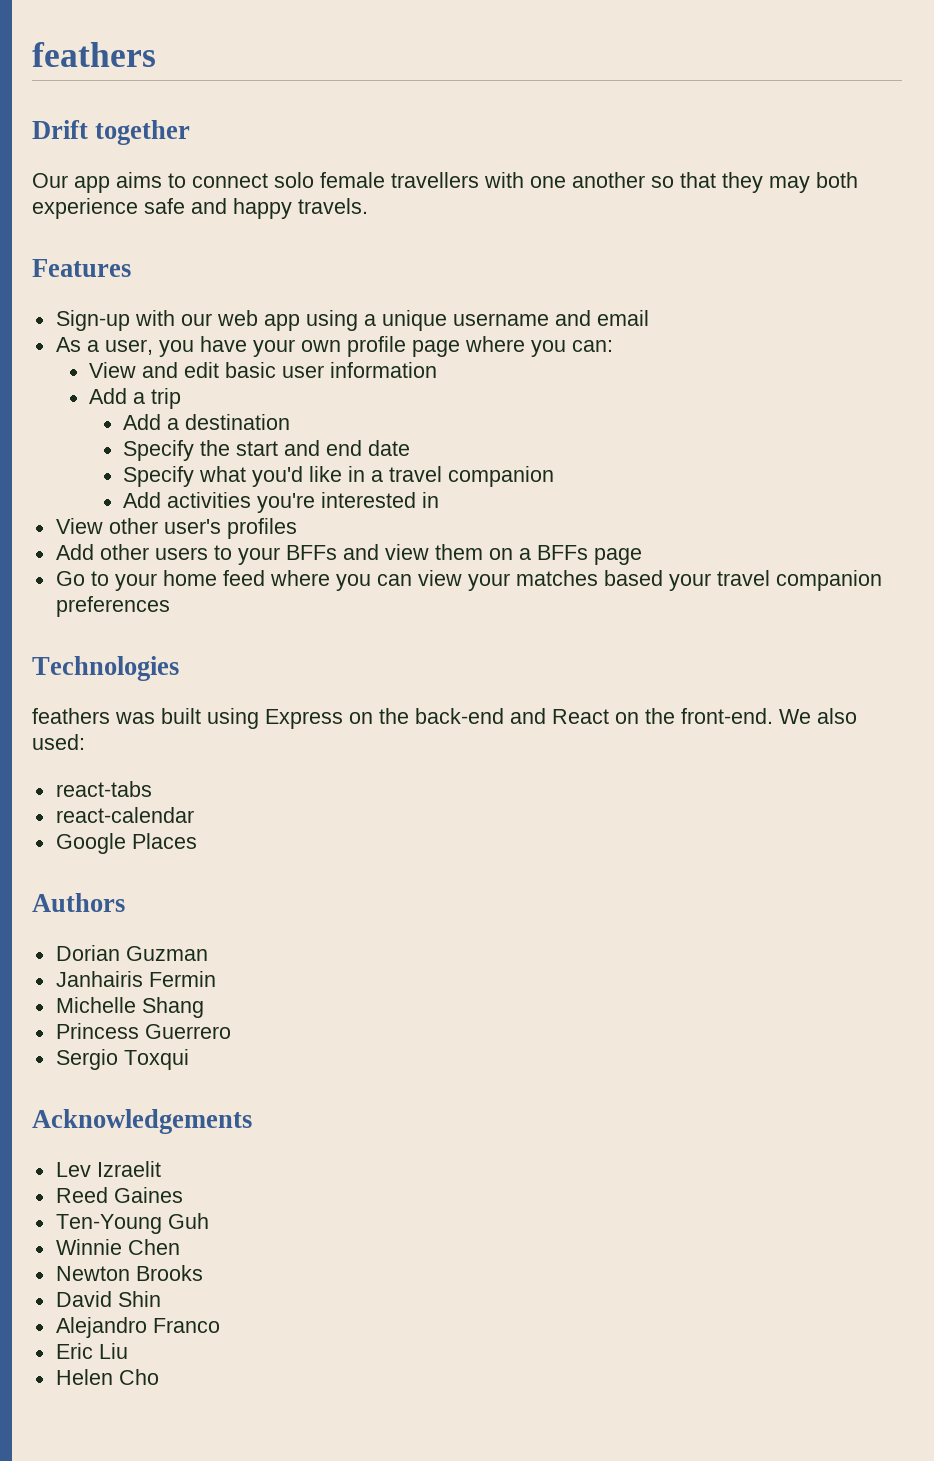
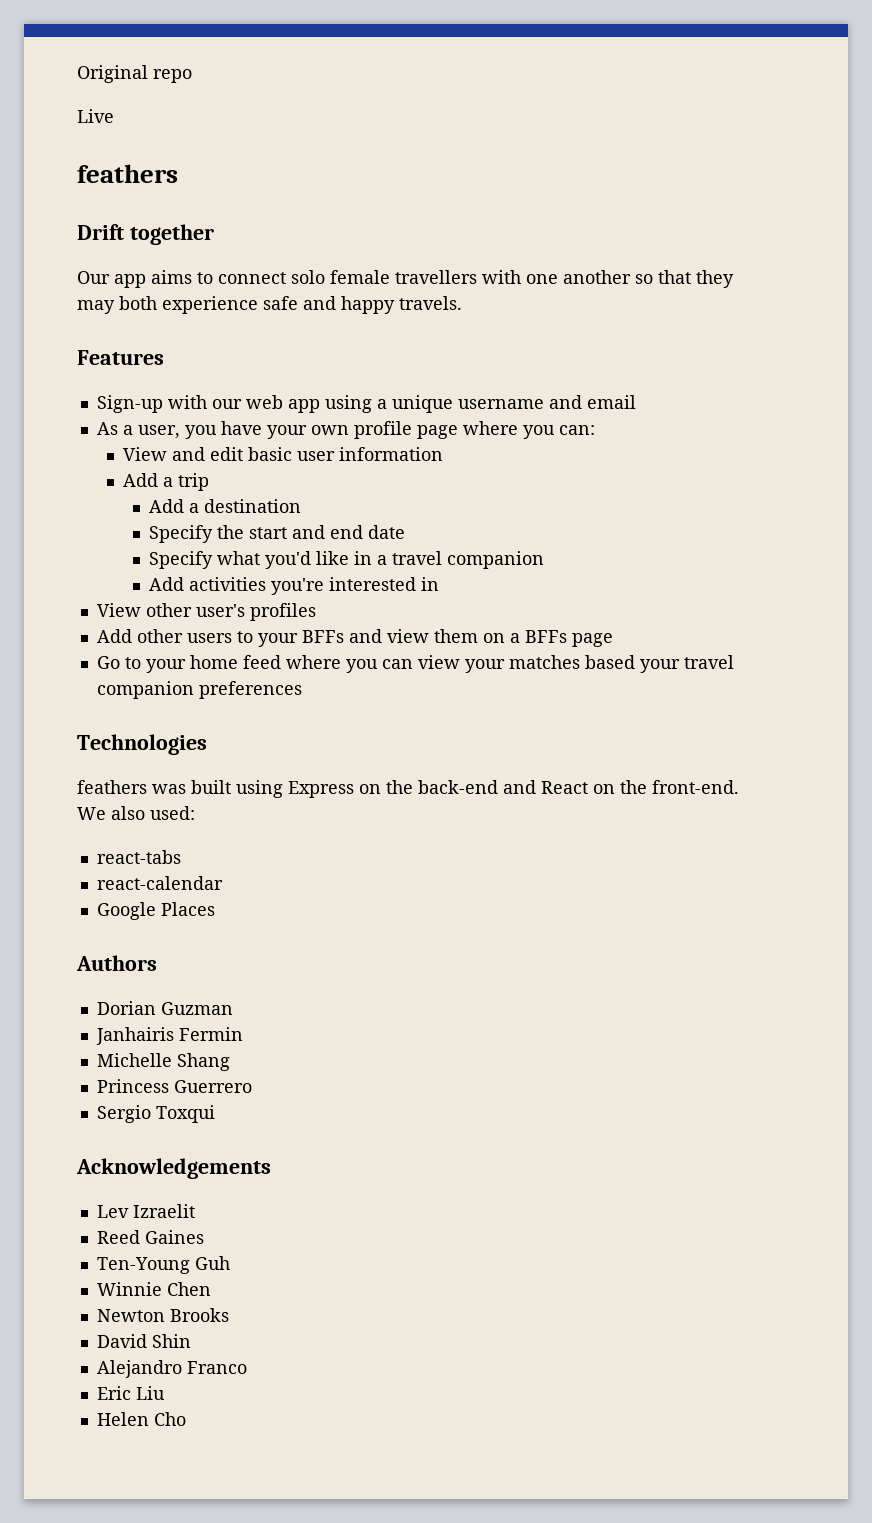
+ Original repo
+ Live

